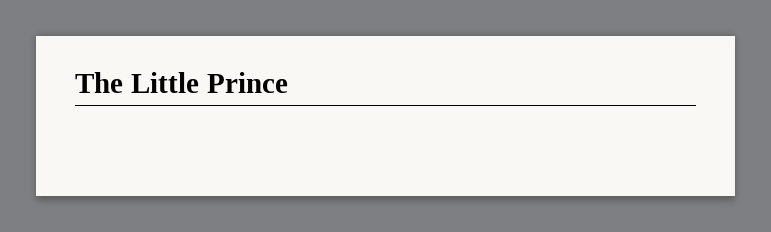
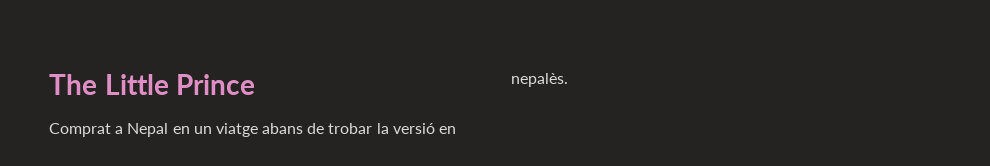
+ Comprat a Nepal en un viatge abans de trobar la versió en nepalès.

